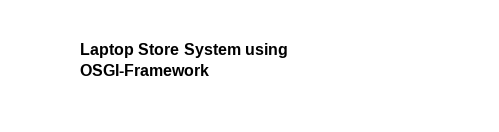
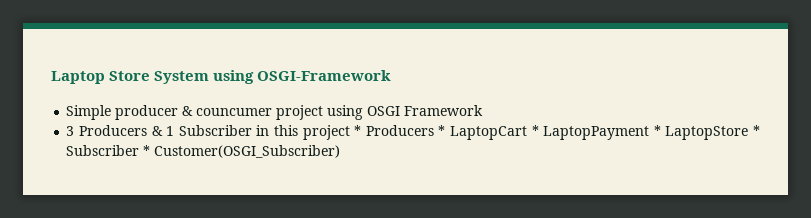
+ Simple producer & councumer project using OSGI Framework
+ 3 Producers & 1 Subscriber in this project * Producers * LaptopCart * LaptopPayment * LaptopStore * Subscriber * Customer(OSGI_Subscriber)

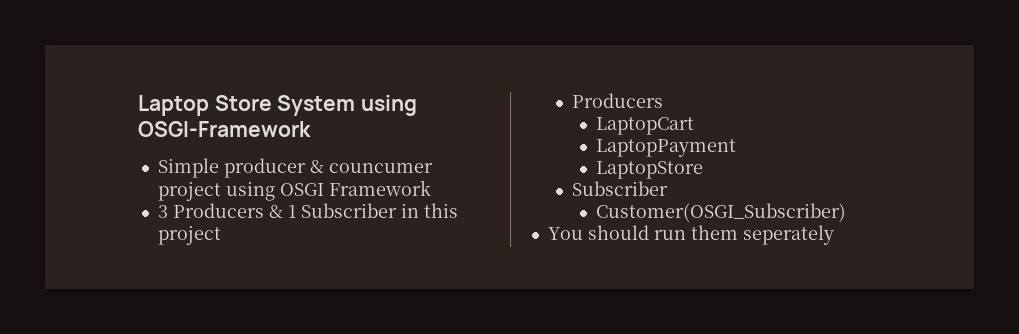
- 3 Producers & 1 Subscriber in this project * Producers * LaptopCart * LaptopPayment * LaptopStore * Subscriber * Customer(OSGI_Subscriber)
+ 3 Producers & 1 Subscriber in this project
+ Producers
+ LaptopCart
+ LaptopPayment
+ LaptopStore
+ Subscriber
+ Customer(OSGI_Subscriber)
+ You should run them seperately

